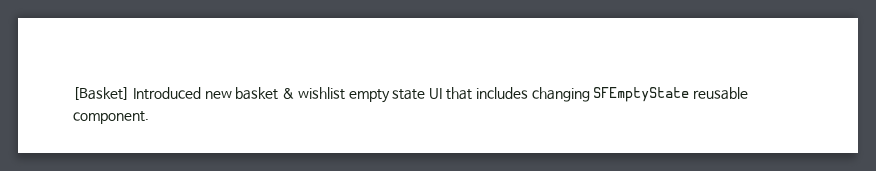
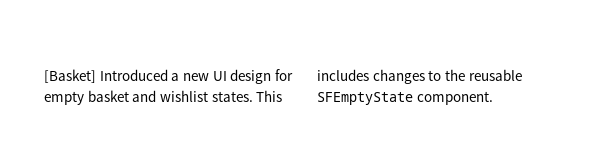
- [Basket] Introduced new basket & wishlist empty state UI that includes changing SFEmptyState reusable component.
+ [Basket] Introduced a new UI design for empty basket and wishlist states. This includes changes to the reusable SFEmptyState component.

